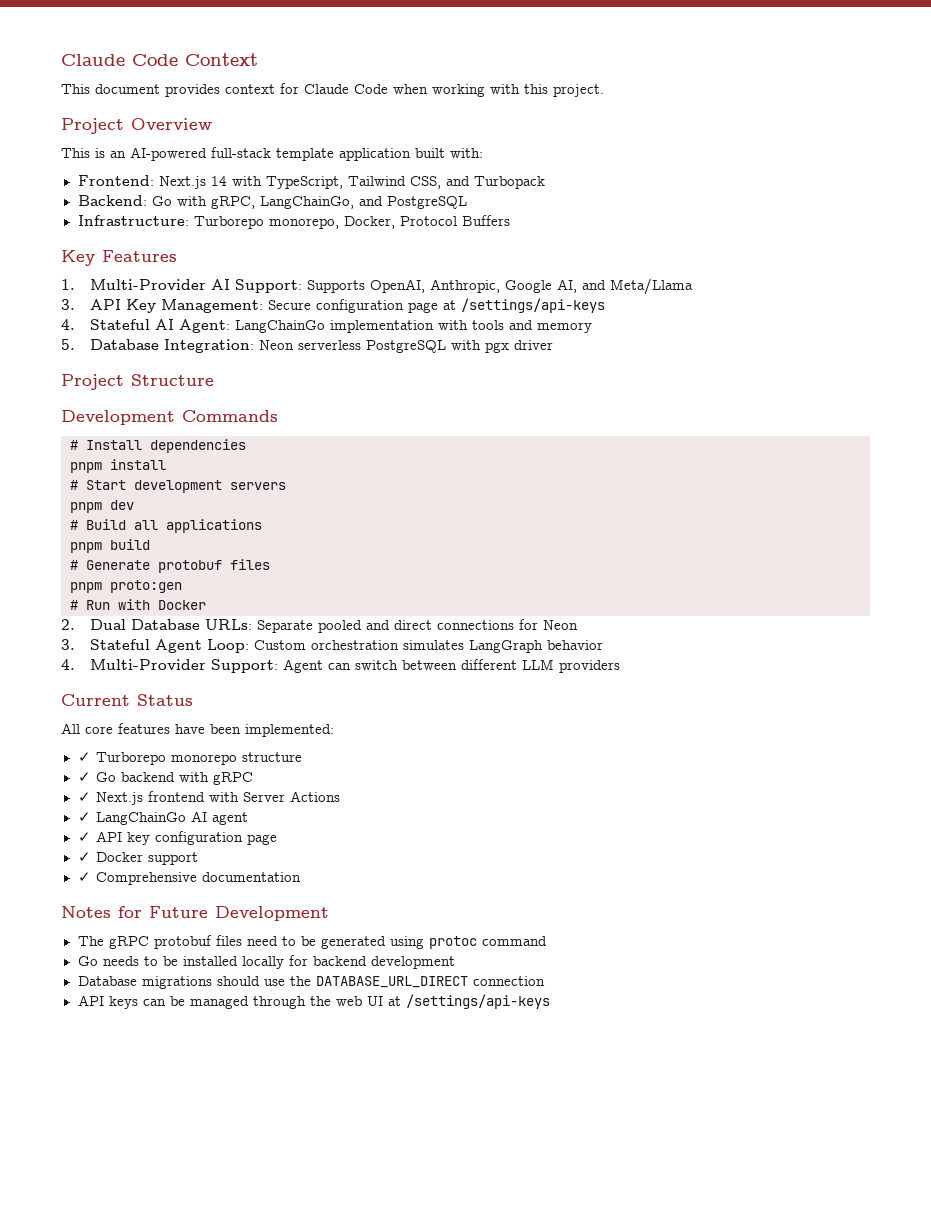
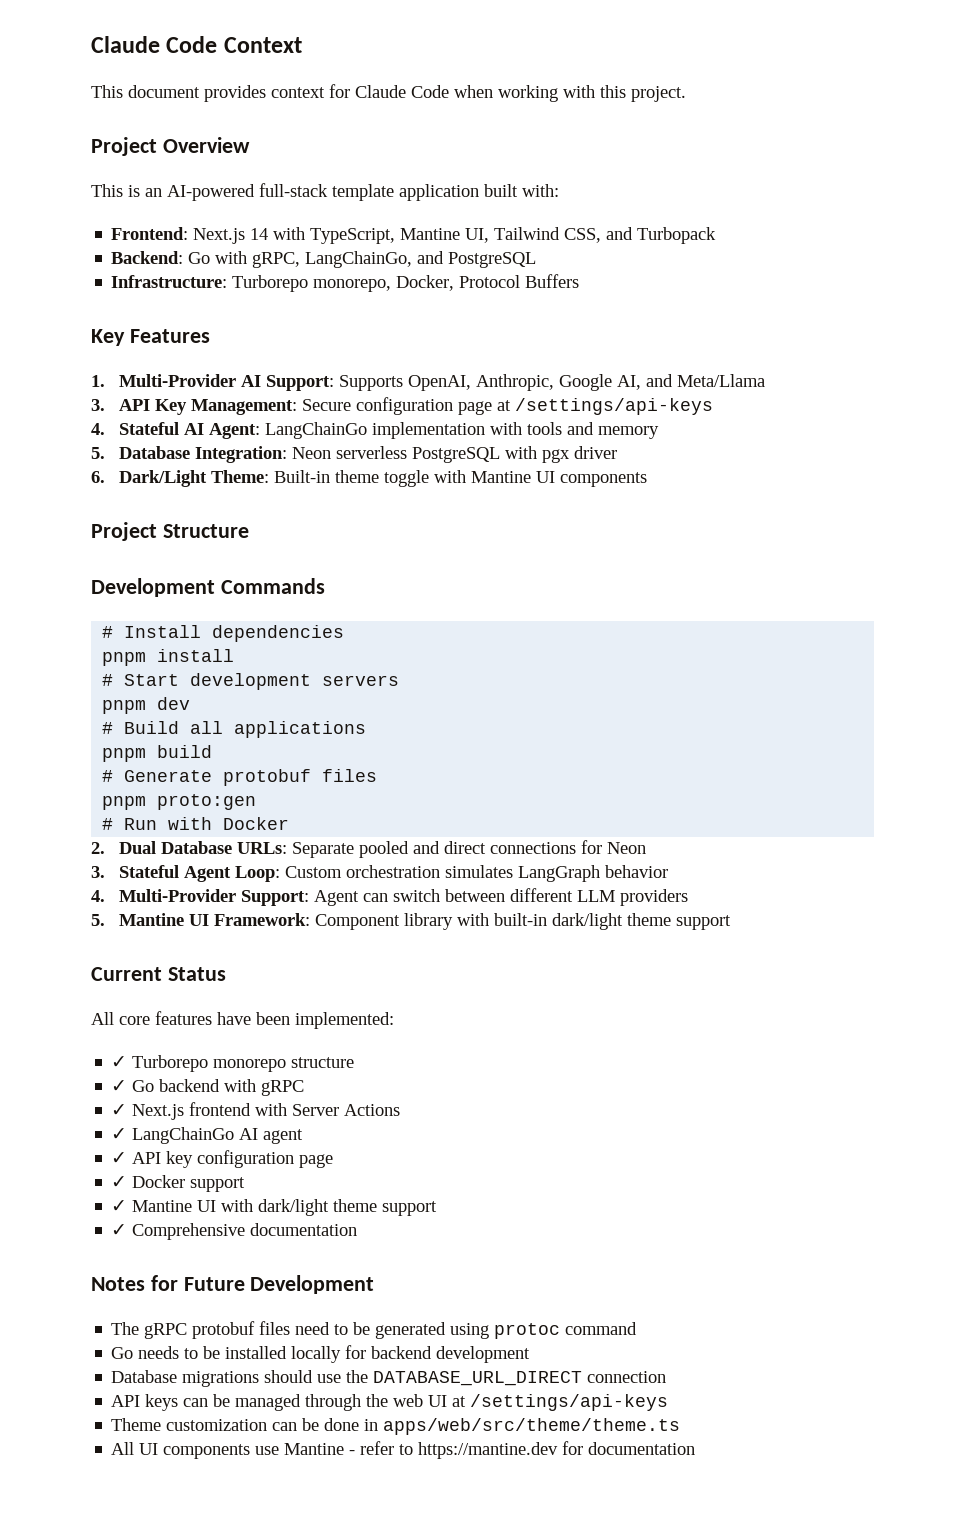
- Frontend: Next.js 14 with TypeScript, Tailwind CSS, and Turbopack
+ Frontend: Next.js 14 with TypeScript, Mantine UI, Tailwind CSS, and Turbopack
+ 6. Dark/Light Theme: Built-in theme toggle with Mantine UI components
+ 5. Mantine UI Framework: Component library with built-in dark/light theme support
+ ✓ Mantine UI with dark/light theme support
+ Theme customization can be done in apps/web/src/theme/theme.ts
+ All UI components use Mantine - refer to https://mantine.dev for documentation

